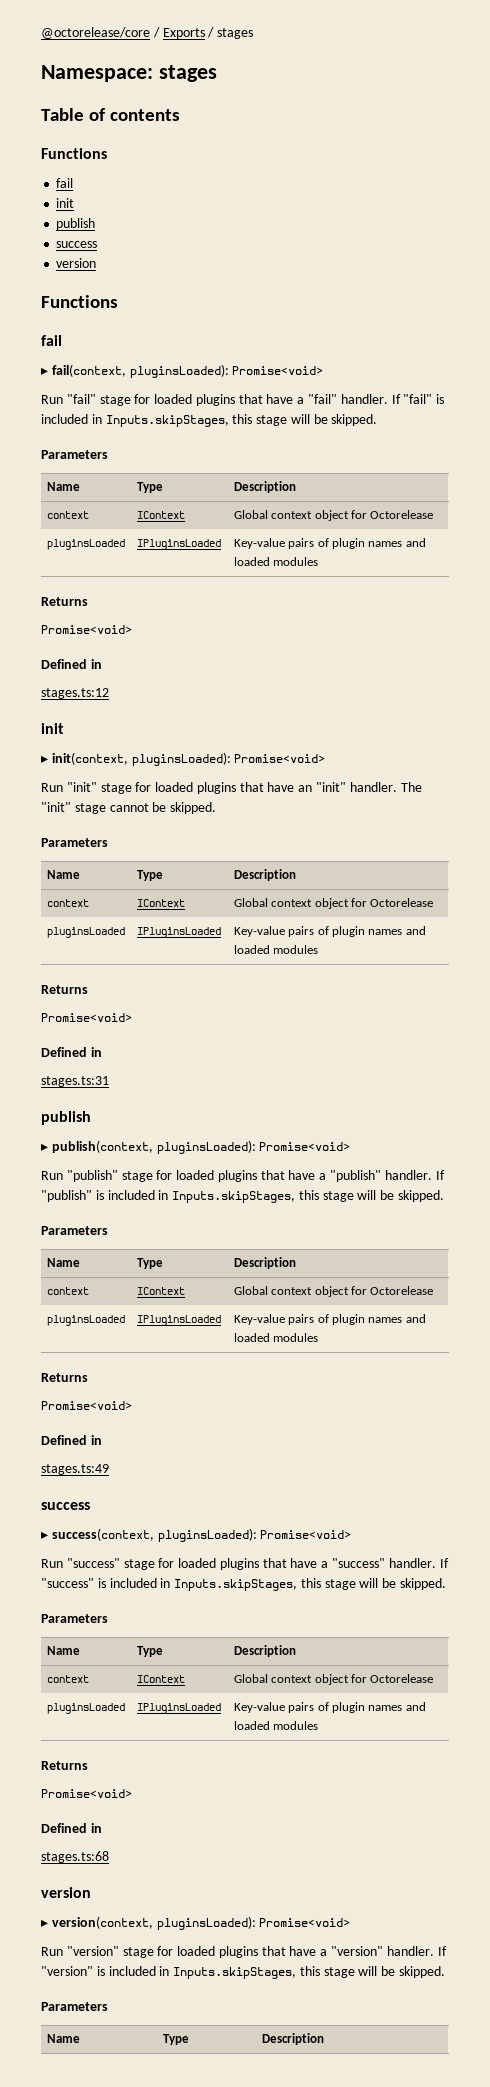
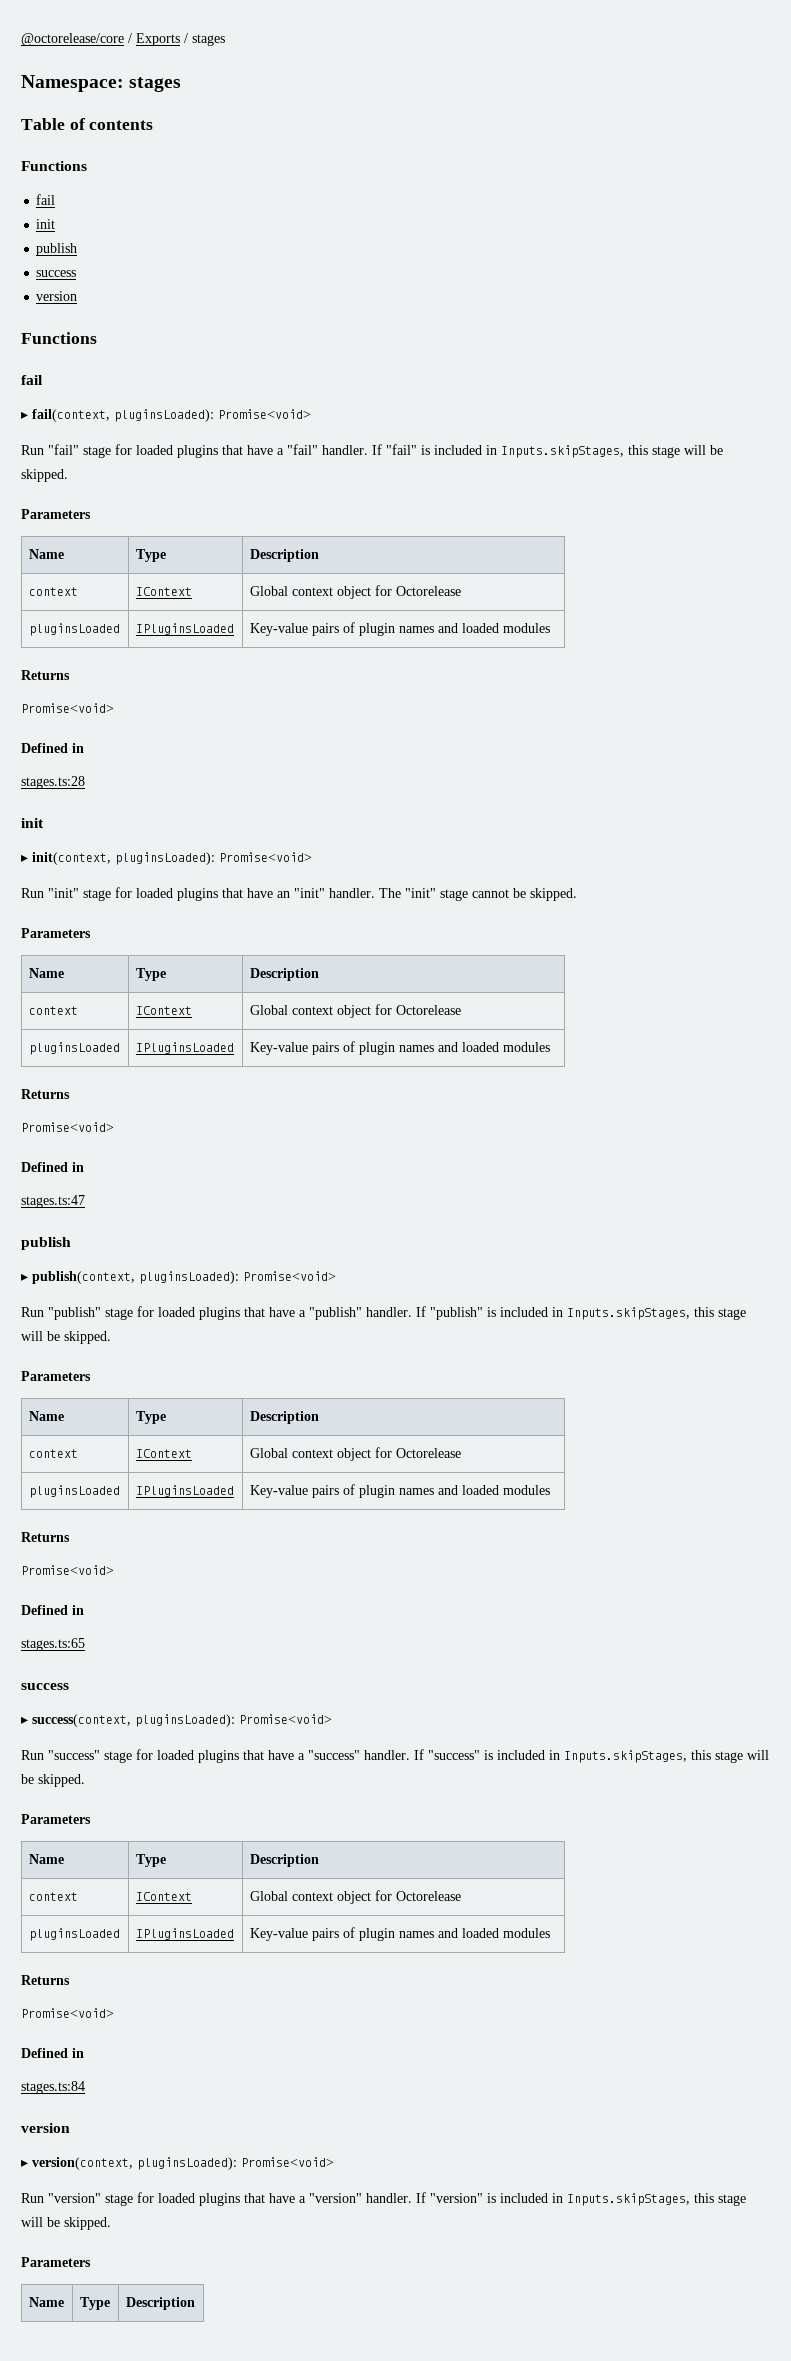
- stages.ts:12
+ stages.ts:28
- stages.ts:31
+ stages.ts:47
- stages.ts:49
+ stages.ts:65
- stages.ts:68
+ stages.ts:84

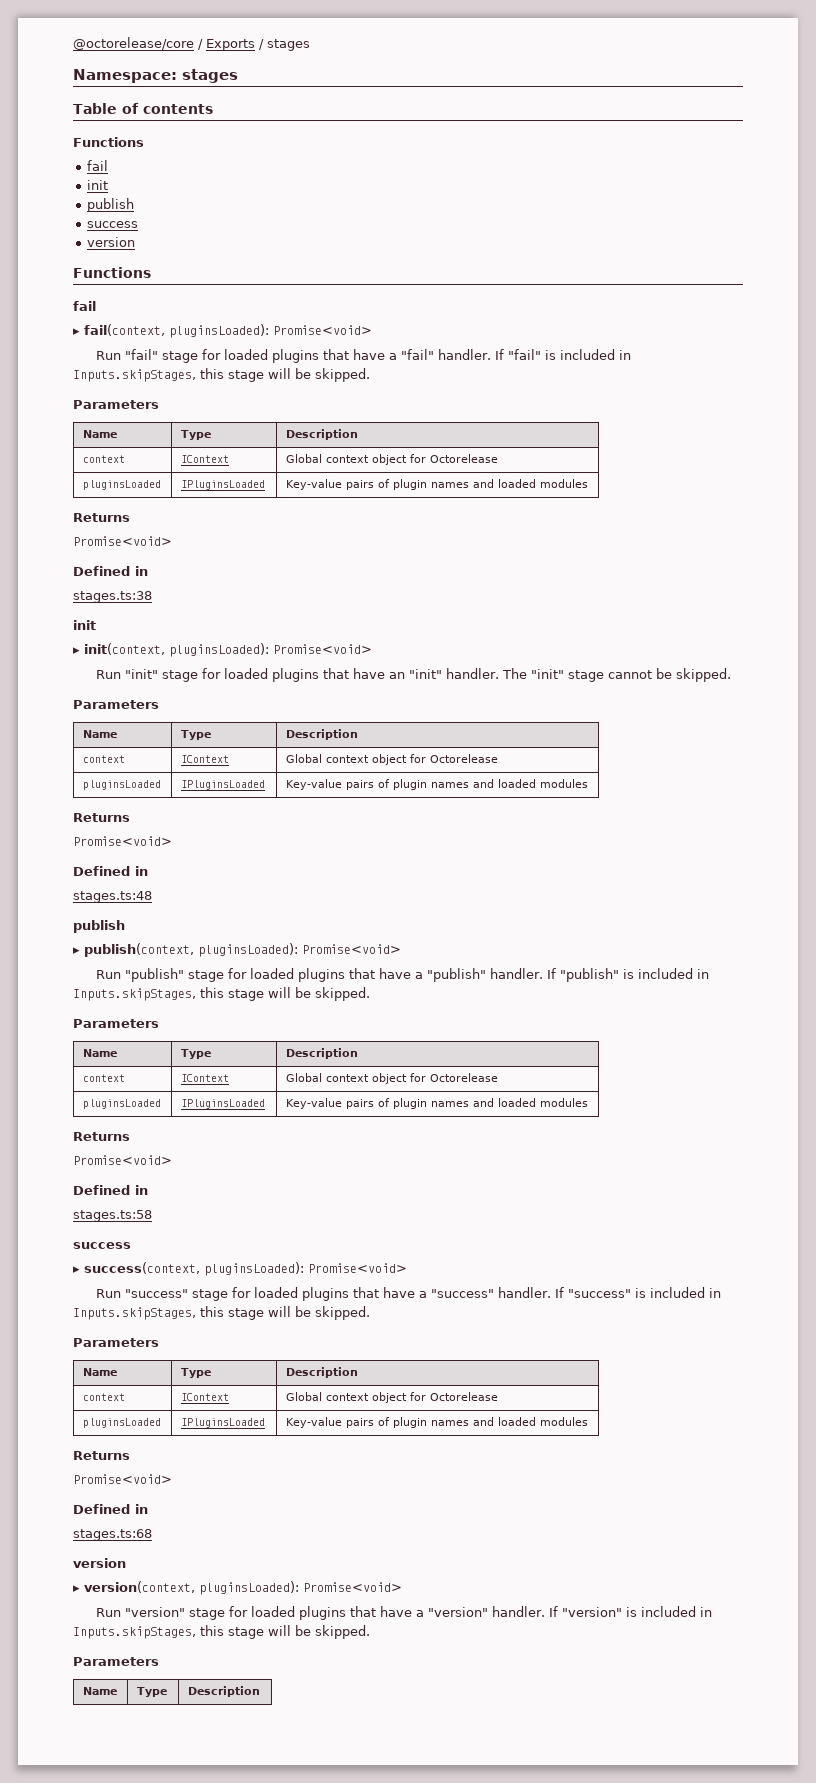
- stages.ts:28
+ stages.ts:38
- stages.ts:47
+ stages.ts:48
- stages.ts:65
+ stages.ts:58
- stages.ts:84
+ stages.ts:68

